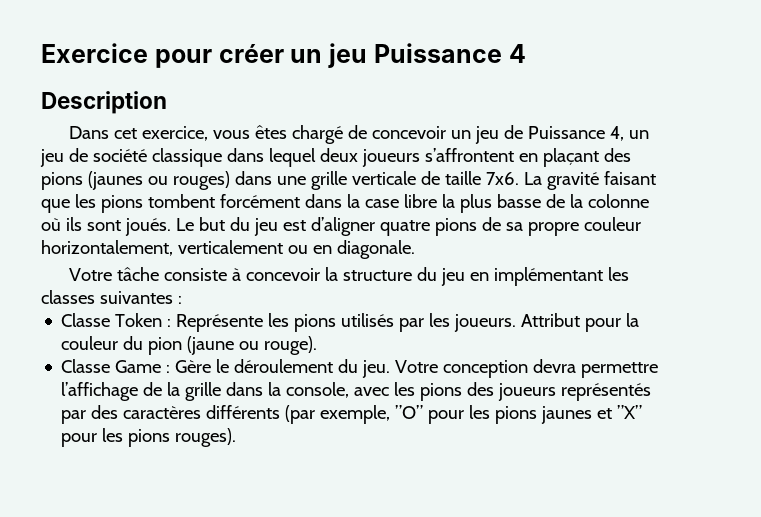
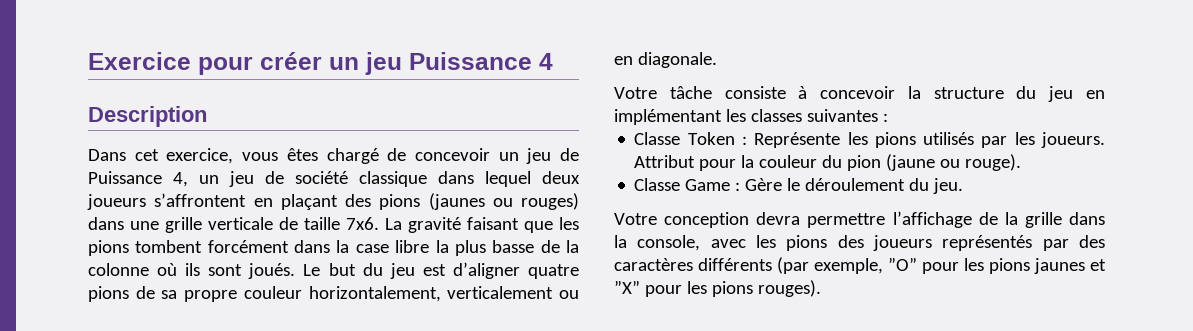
- Classe Game : Gère le déroulement du jeu. Votre conception devra permettre l’affichage de la grille dans la console, avec les pions des joueurs représentés par des caractères différents (par exemple, ”O” pour les pions jaunes et ”X” pour les pions rouges).
+ Classe Game : Gère le déroulement du jeu.
+ Votre conception devra permettre l’affichage de la grille dans la console, avec les pions des joueurs représentés par des caractères différents (par exemple, ”O” pour les pions jaunes et ”X” pour les pions rouges).

